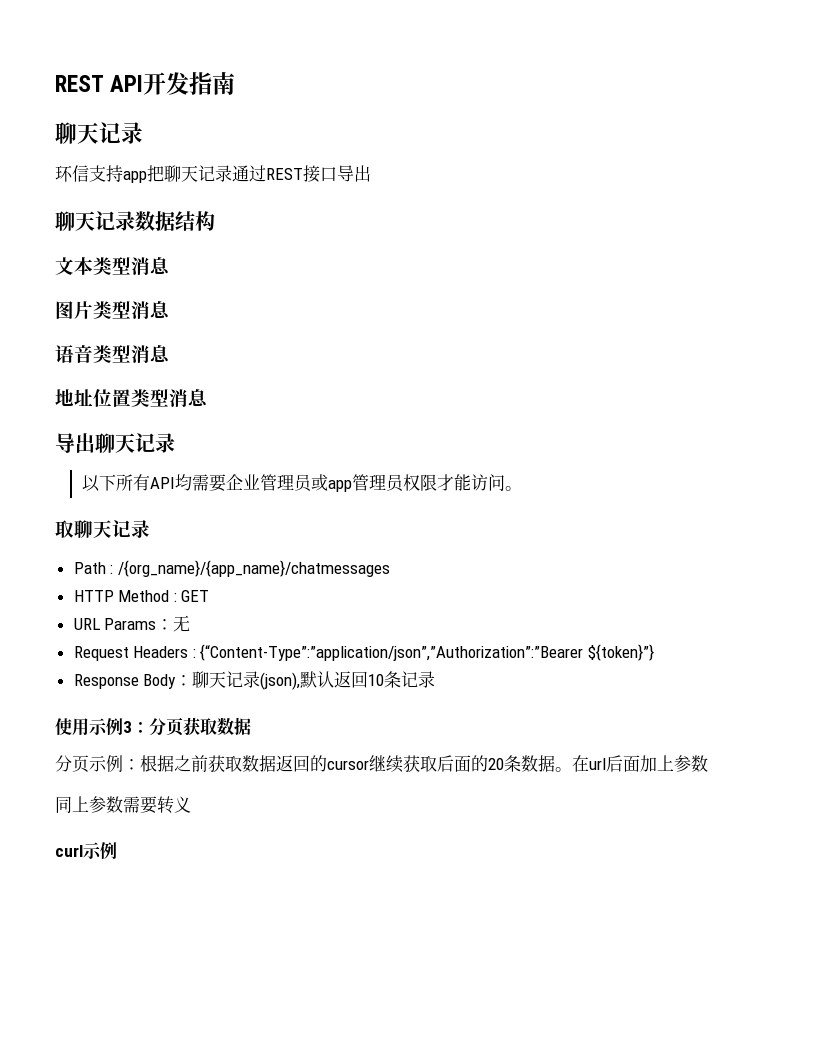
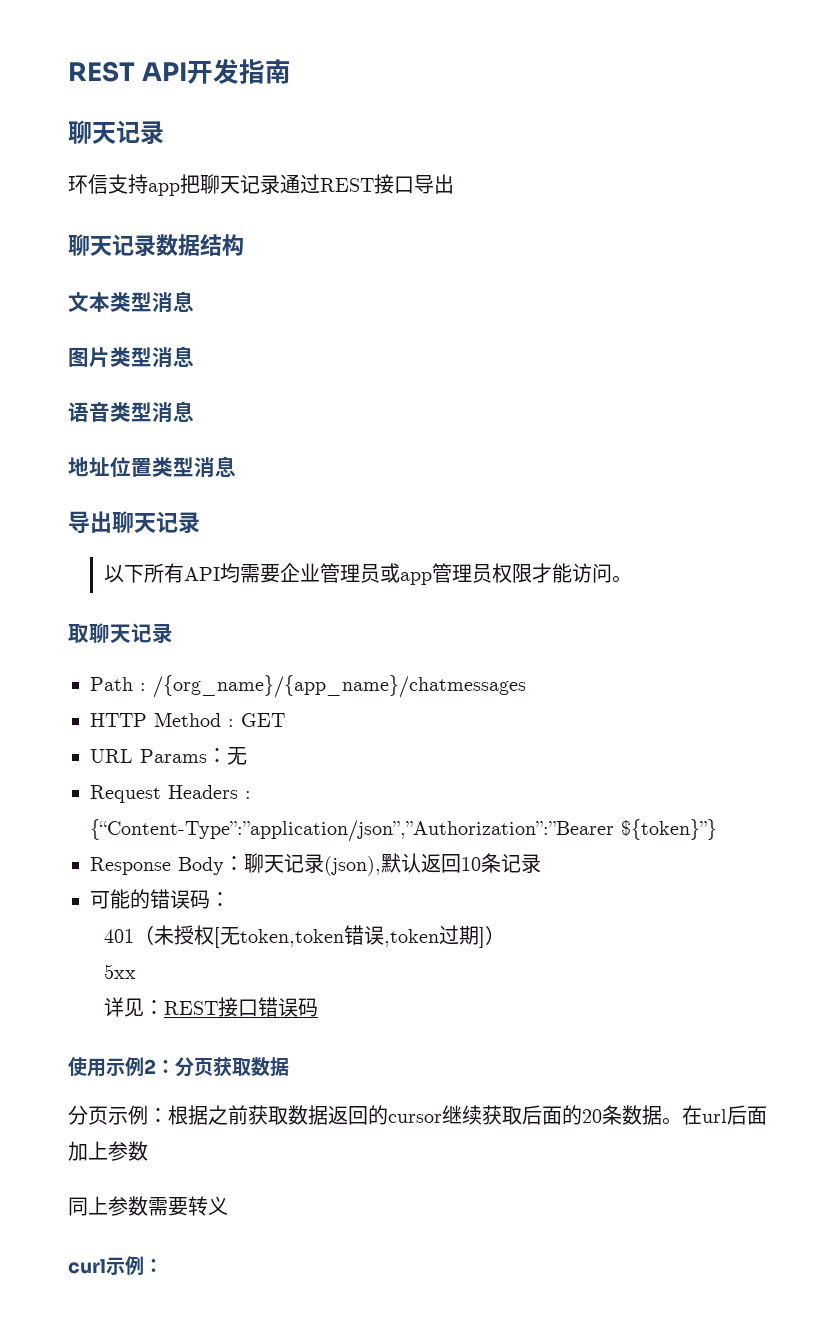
+ 可能的错误码：
+ 401（未授权[无token,token错误,token过期]）
+ 5xx
+ 详见：REST接口错误码
- 使用示例3：分页获取数据
+ 使用示例2：分页获取数据
- curl示例
+ curl示例：

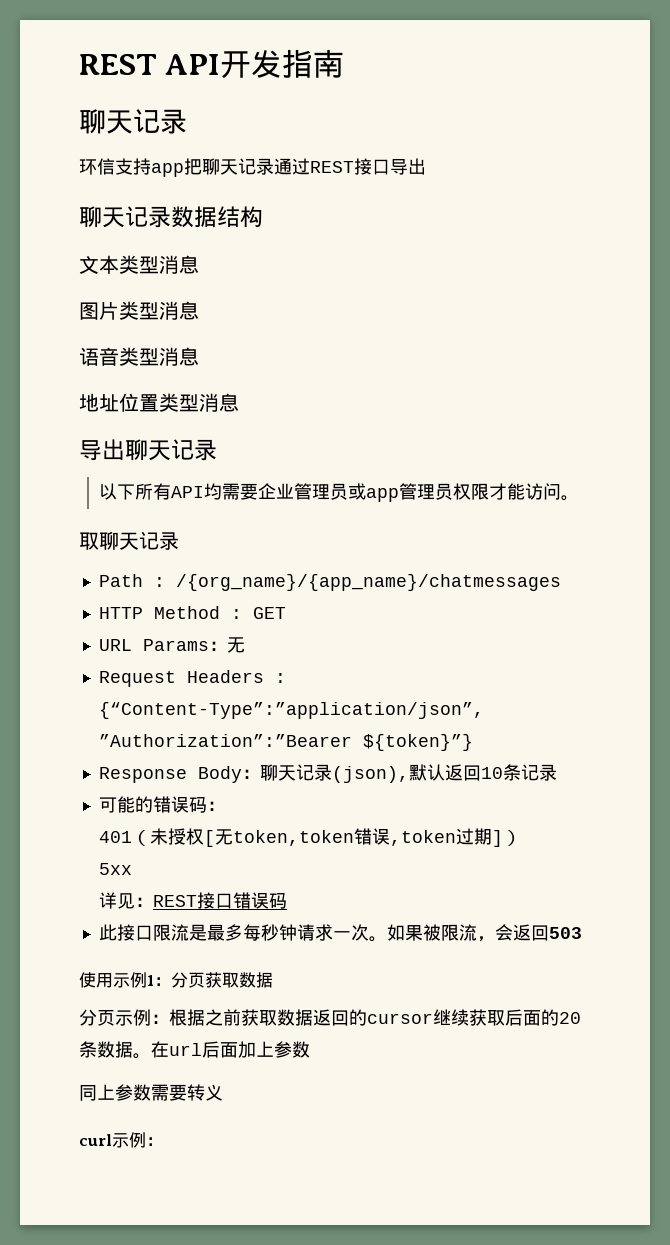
+ 此接口限流是最多每秒钟请求一次。如果被限流，会返回503
- 使用示例2：分页获取数据
+ 使用示例1：分页获取数据

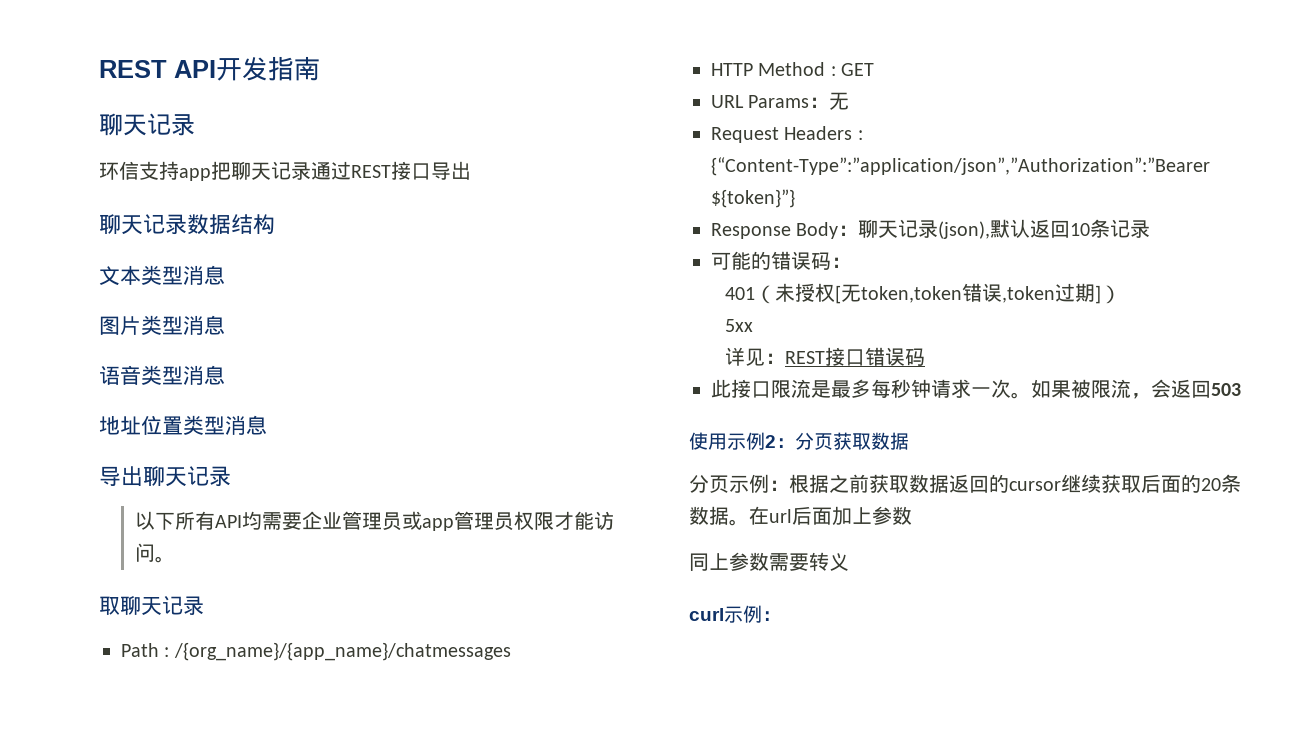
- 使用示例1：分页获取数据
+ 使用示例2：分页获取数据

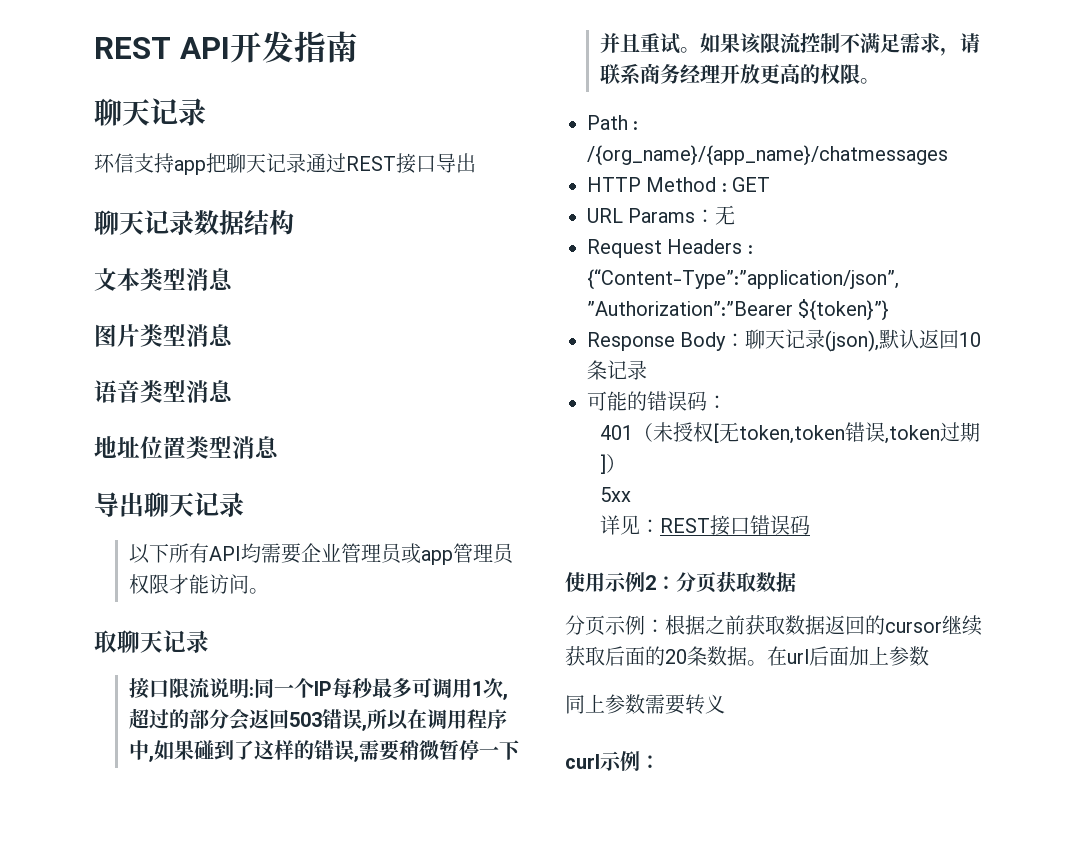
+ 接口限流说明:同一个IP每秒最多可调用1次,超过的部分会返回503错误,所以在调用程序中,如果碰到了这样的错误,需要稍微暂停一下并且重试。如果该限流控制不满足需求，请联系商务经理开放更高的权限。
- 此接口限流是最多每秒钟请求一次。如果被限流，会返回503

